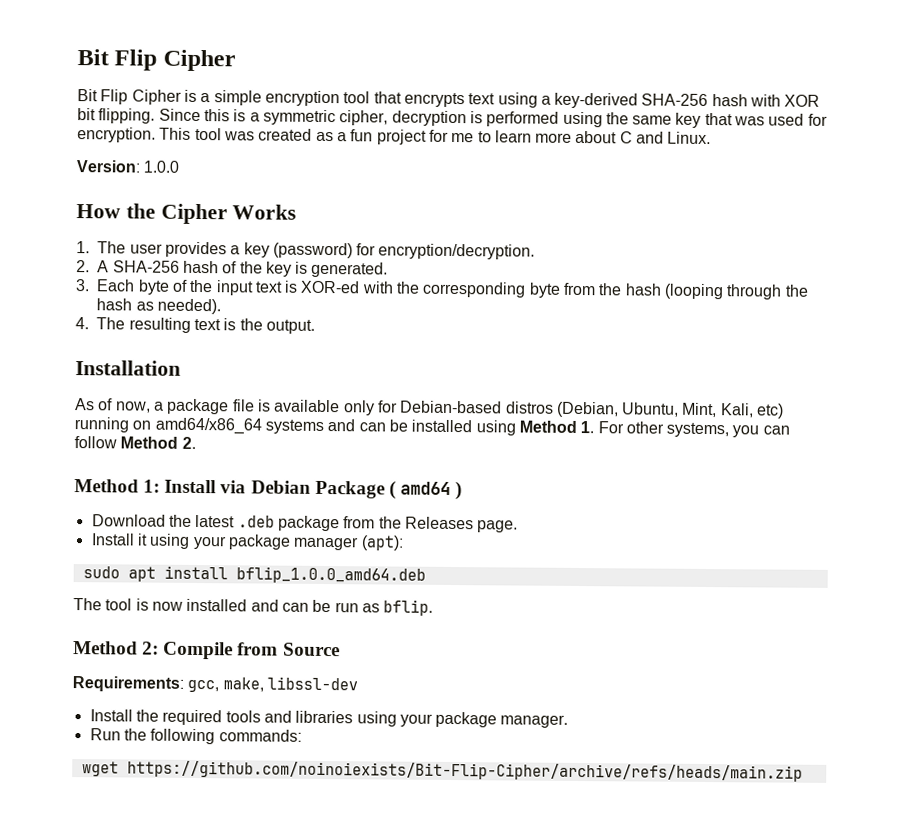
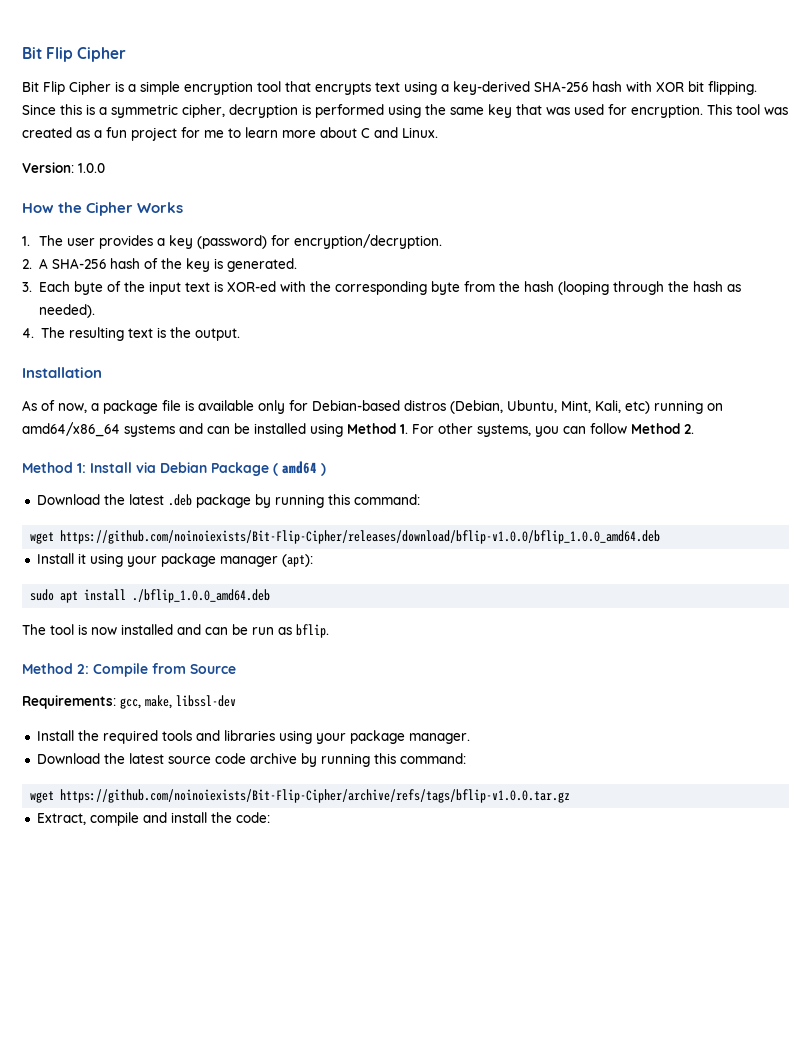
- Download the latest .deb package from the Releases page.
+ Download the latest .deb package by running this command:
+ wget https://github.com/noinoiexists/Bit-Flip-Cipher/releases/download/bflip-v1.0.0/bflip_1.0.0_amd64.deb
- sudo apt install bflip_1.0.0_amd64.deb
+ sudo apt install ./bflip_1.0.0_amd64.deb
- Run the following commands:
- wget https://github.com/noinoiexists/Bit-Flip-Cipher/archive/refs/heads/main.zip
+ Download the latest source code archive by running this command:
+ wget https://github.com/noinoiexists/Bit-Flip-Cipher/archive/refs/tags/bflip-v1.0.0.tar.gz
+ Extract, compile and install the code:

